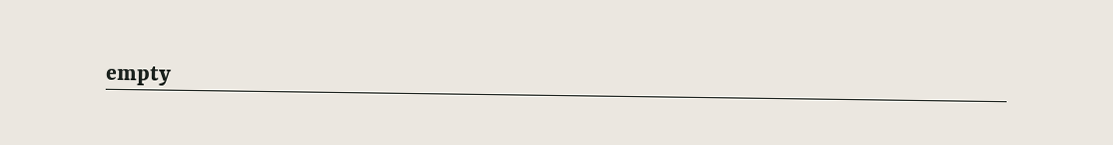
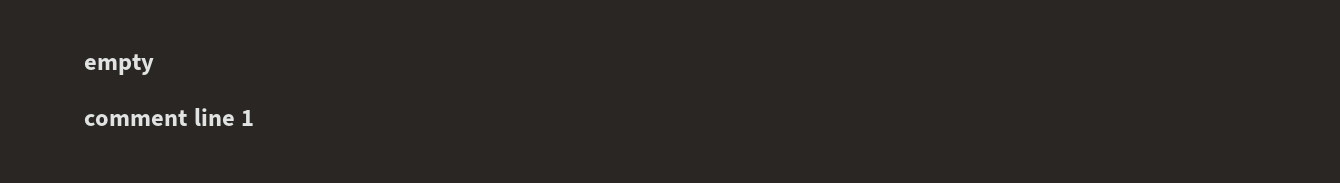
+ comment line 1

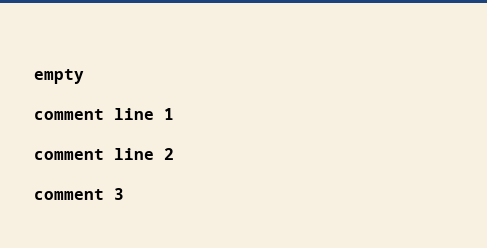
+ comment line 2
+ comment 3

